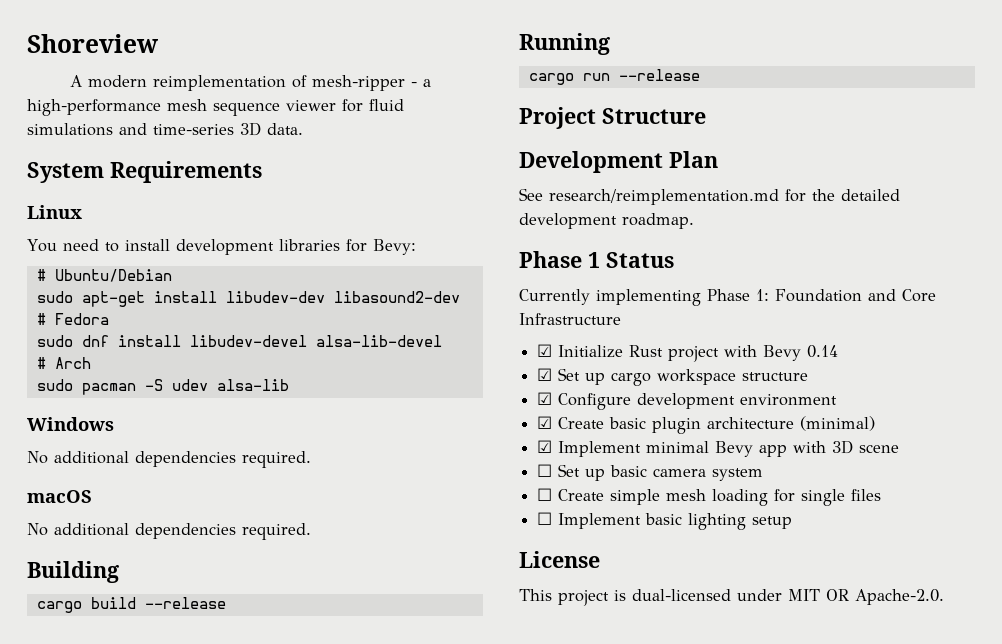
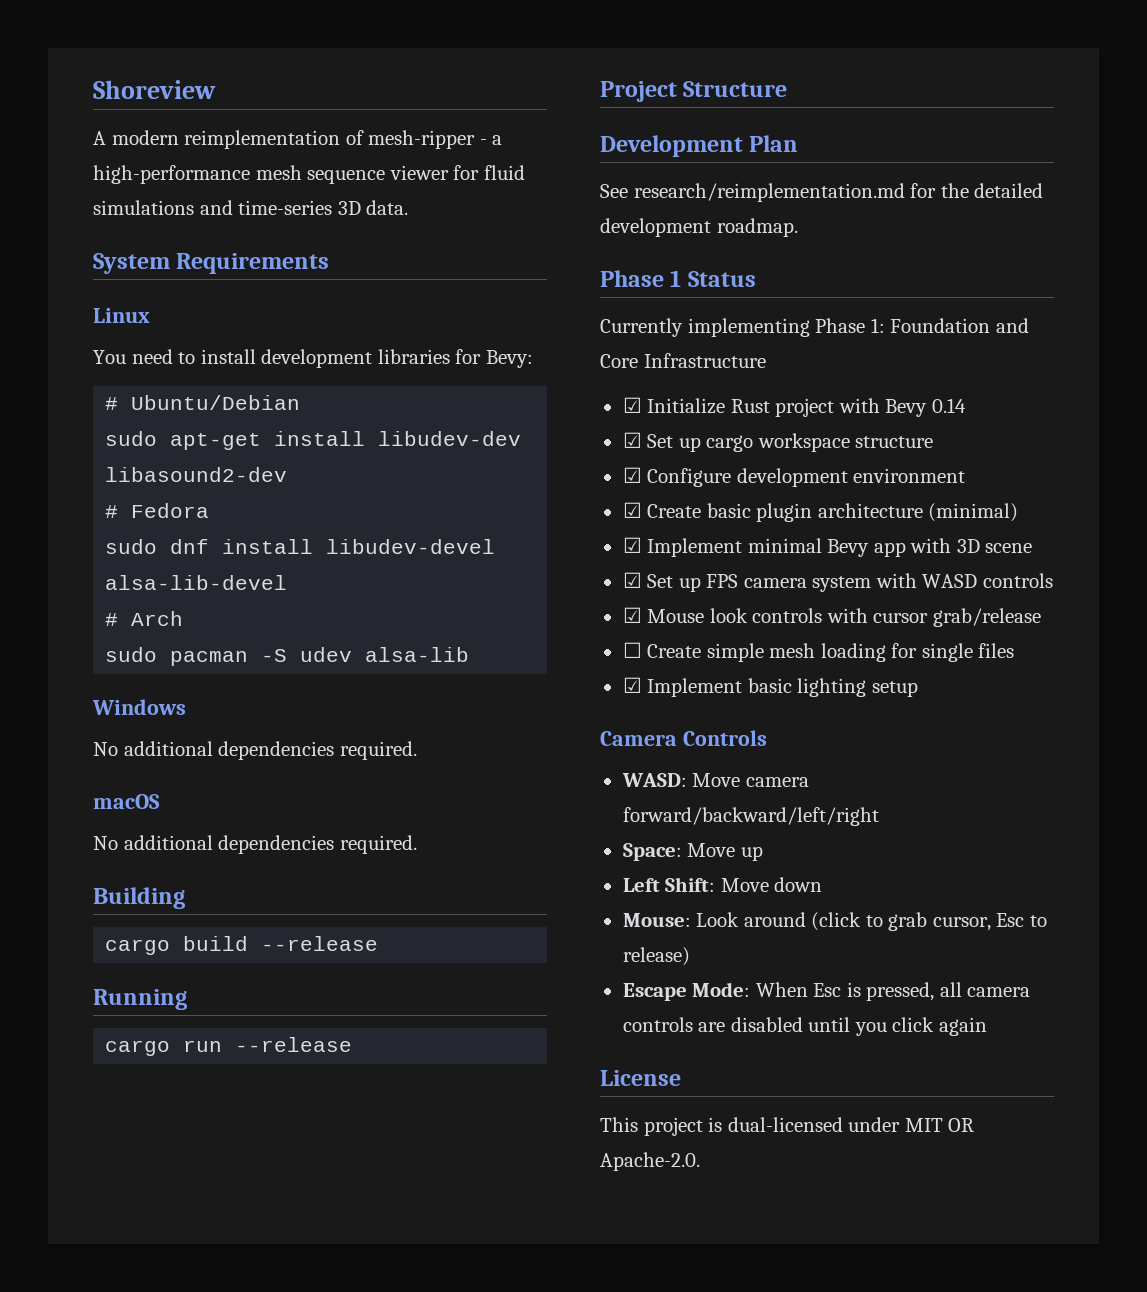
- ☐ Set up basic camera system
+ ☑ Set up FPS camera system with WASD controls
+ ☑ Mouse look controls with cursor grab/release
- ☐ Implement basic lighting setup
+ ☑ Implement basic lighting setup
+ Camera Controls
+ WASD: Move camera forward/backward/left/right
+ Space: Move up
+ Left Shift: Move down
+ Mouse: Look around (click to grab cursor, Esc to release)
+ Escape Mode: When Esc is pressed, all camera controls are disabled until you click again

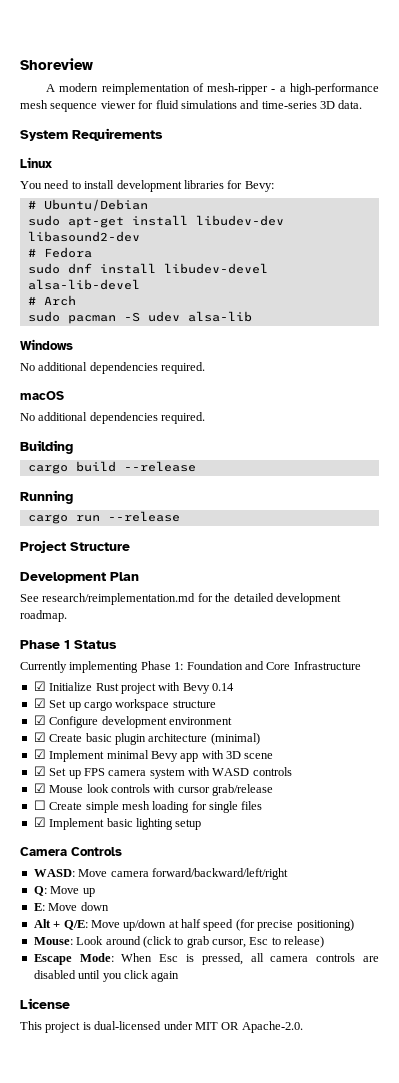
- Space: Move up
+ Q: Move up
- Left Shift: Move down
+ E: Move down
+ Alt + Q/E: Move up/down at half speed (for precise positioning)

